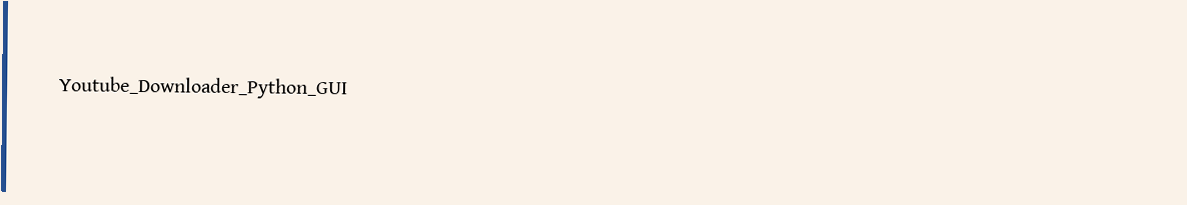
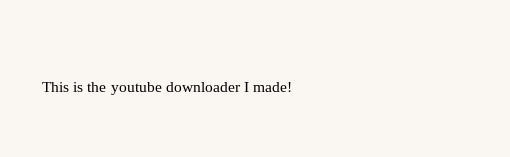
- Youtube_Downloader_Python_GUI
+ This is the youtube downloader I made!

